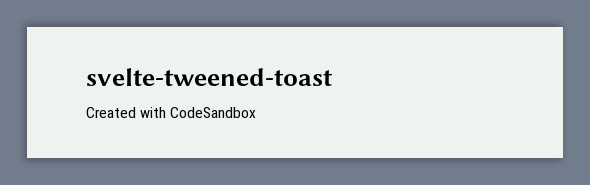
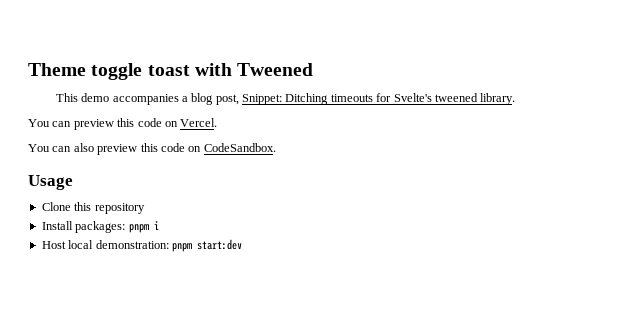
- svelte-tweened-toast
- Created with CodeSandbox
+ Theme toggle toast with Tweened
+ This demo accompanies a blog post, Snippet: Ditching timeouts for Svelte's tweened library.
+ You can preview this code on Vercel.
+ You can also preview this code on CodeSandbox.
+ Usage
+ Clone this repository
+ Install packages: pnpm i
+ Host local demonstration: pnpm start:dev

